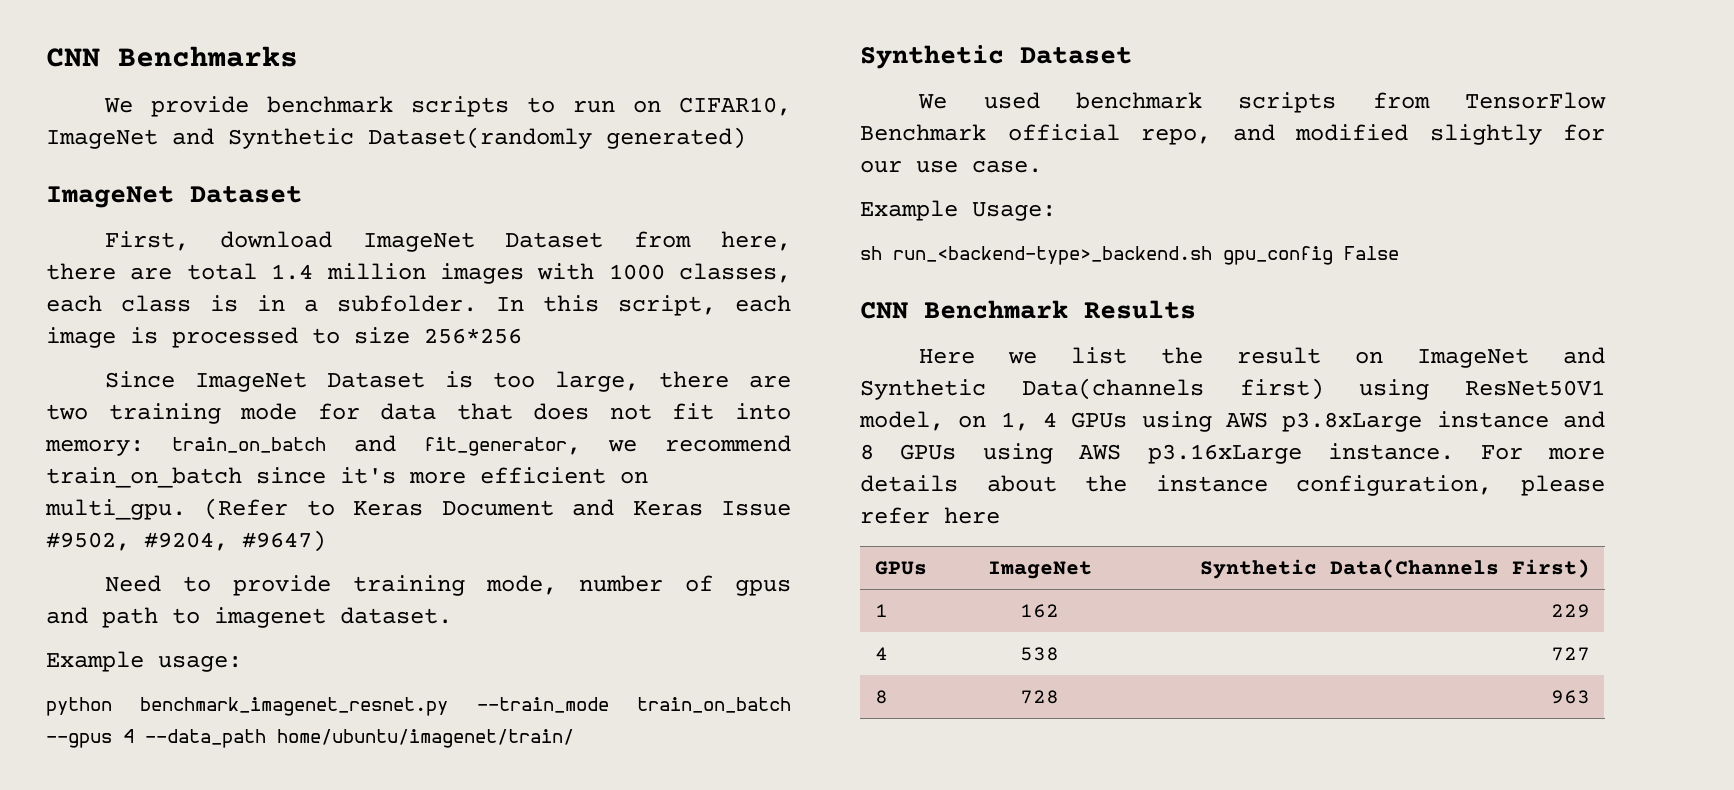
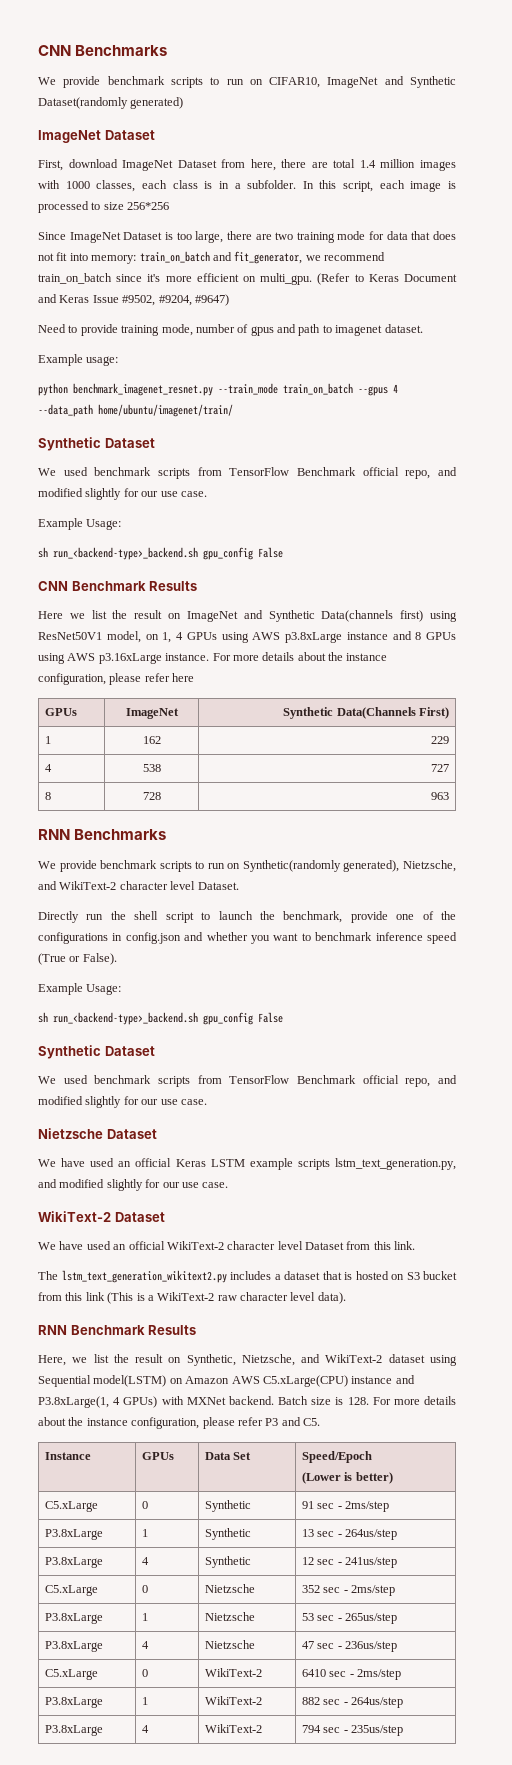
+ RNN Benchmarks
+ We provide benchmark scripts to run on Synthetic(randomly generated), Nietzsche, and WikiText-2 character level Dataset.
+ Directly run the shell script to launch the benchmark, provide one of the configurations in config.json and whether you want to benchmark inference speed (True or False).
+ Example Usage:
+ sh run_<backend-type>_backend.sh gpu_config False
+ Synthetic Dataset
+ We used benchmark scripts from TensorFlow Benchmark official repo, and modified slightly for our use case.
+ Nietzsche Dataset
+ We have used an official Keras LSTM example scripts lstm_text_generation.py, and modified slightly for our use case.
+ WikiText-2 Dataset
+ We have used an official WikiText-2 character level Dataset from this link.
+ The lstm_text_generation_wikitext2.py includes a dataset that is hosted on S3 bucket from this link (This is a WikiText-2 raw character level data).
+ RNN Benchmark Results
+ Here, we list the result on Synthetic, Nietzsche, and WikiText-2 dataset using Sequential model(LSTM) on Amazon AWS C5.xLarge(CPU) instance and P3.8xLarge(1, 4 GPUs) with MXNet backend. Batch size is 128. For more details about the instance configuration, please refer P3 and C5.
+ Instance | GPUs | Data Set | Speed/Epoch
+ (Lower is better)
+ C5.xLarge | 0 | Synthetic | 91 sec - 2ms/step
+ P3.8xLarge | 1 | Synthetic | 13 sec - 264us/step
+ P3.8xLarge | 4 | Synthetic | 12 sec - 241us/step
+ C5.xLarge | 0 | Nietzsche | 352 sec - 2ms/step
+ P3.8xLarge | 1 | Nietzsche | 53 sec - 265us/step
+ P3.8xLarge | 4 | Nietzsche | 47 sec - 236us/step
+ C5.xLarge | 0 | WikiText-2 | 6410 sec - 2ms/step
+ P3.8xLarge | 1 | WikiText-2 | 882 sec - 264us/step
+ P3.8xLarge | 4 | WikiText-2 | 794 sec - 235us/step

